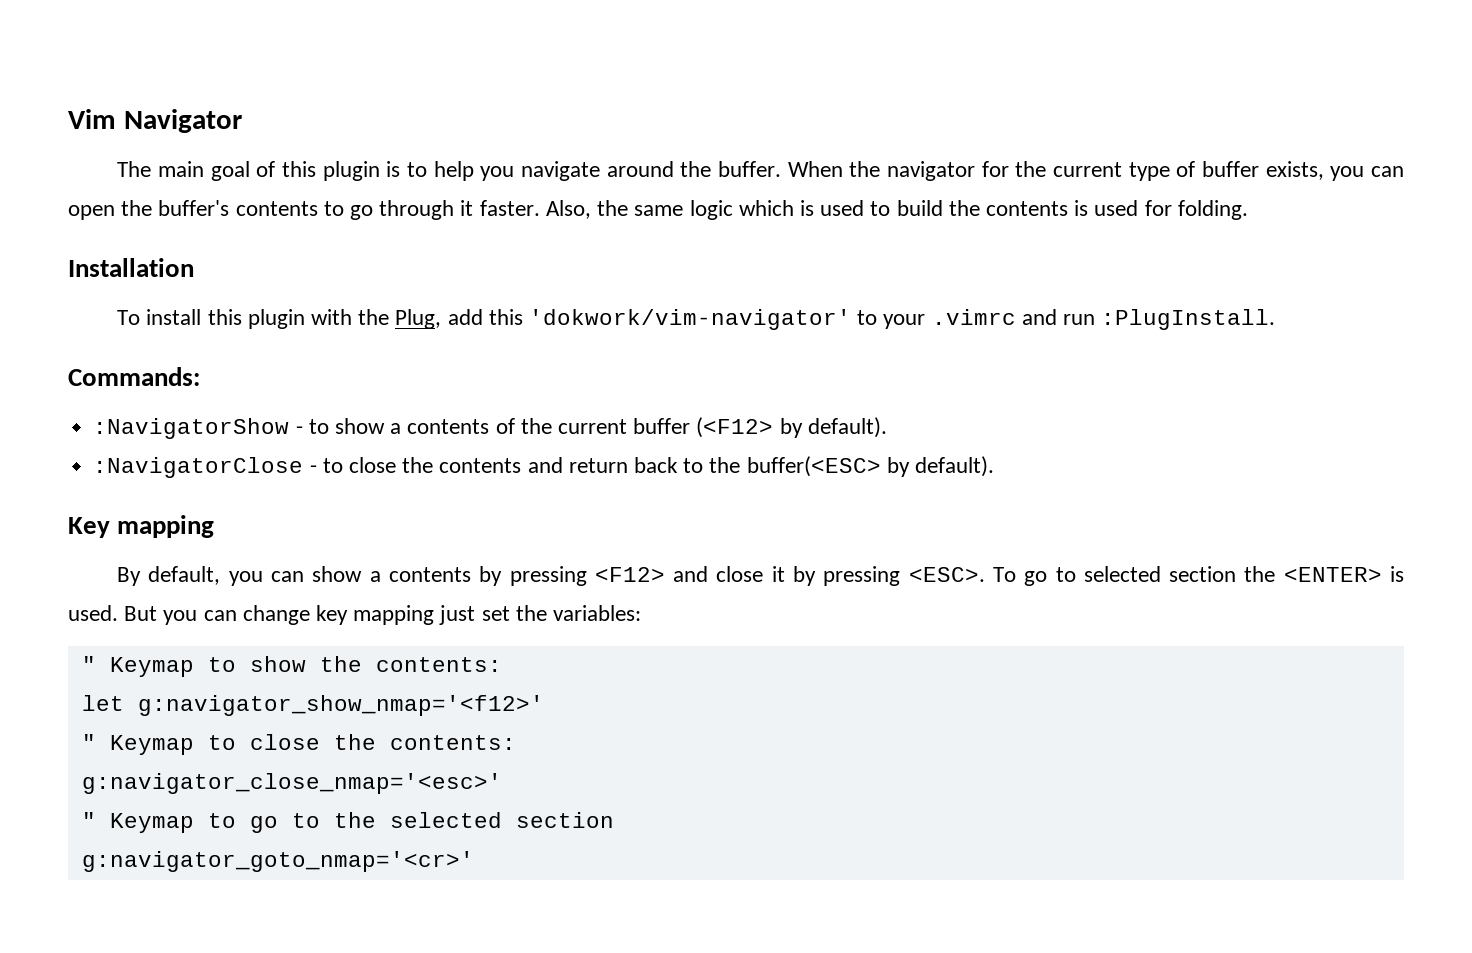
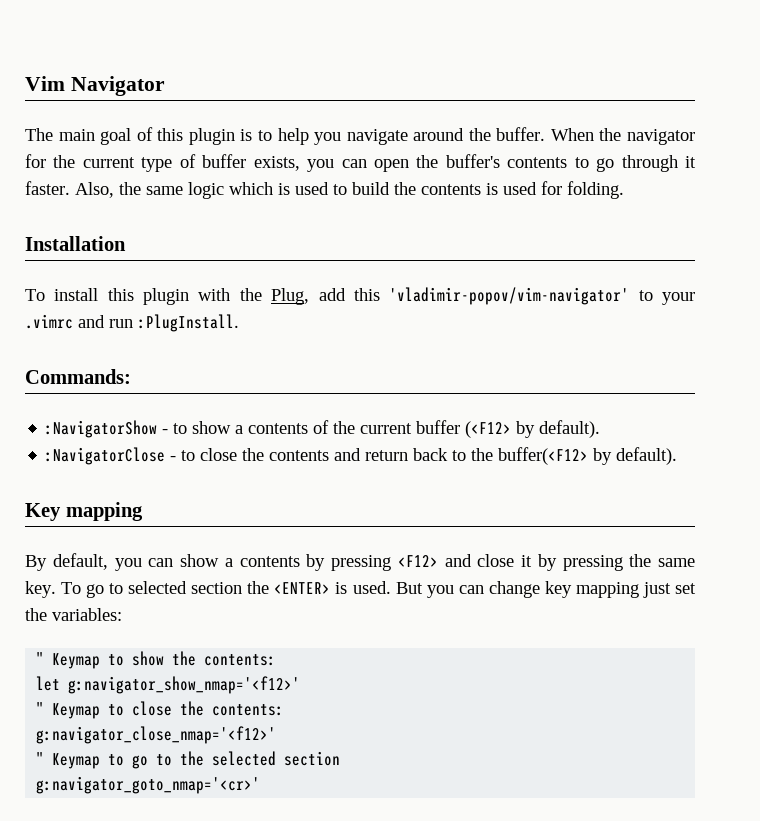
- To install this plugin with the Plug, add this 'dokwork/vim-navigator' to your .vimrc and run :PlugInstall.
+ To install this plugin with the Plug, add this 'vladimir-popov/vim-navigator' to your .vimrc and run :PlugInstall.
- :NavigatorClose - to close the contents and return back to the buffer(<ESC> by default).
+ :NavigatorClose - to close the contents and return back to the buffer(<F12> by default).
- By default, you can show a contents by pressing <F12> and close it by pressing <ESC>.
+ By default, you can show a contents by pressing <F12> and close it by pressing the same key.
- g:navigator_close_nmap='<esc>'
+ g:navigator_close_nmap='<f12>'

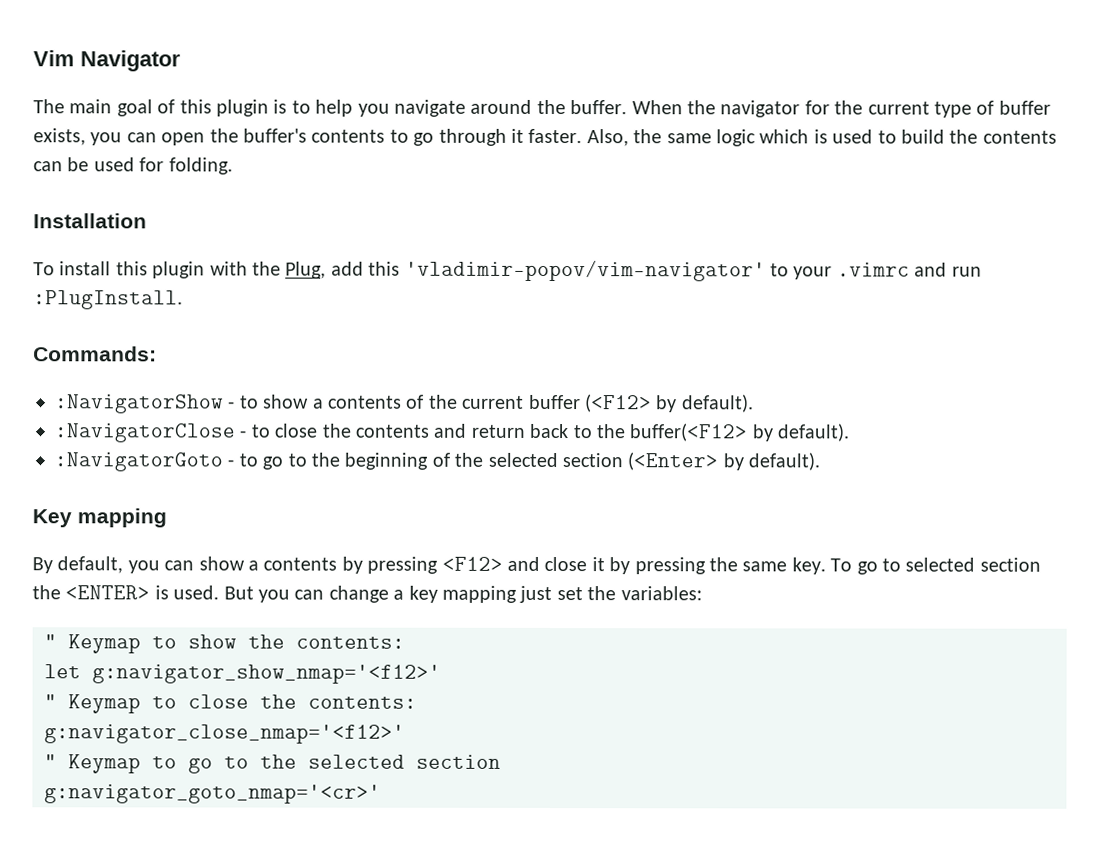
- Also, the same logic which is used to build the contents is used for folding.
+ Also, the same logic which is used to build the contents can be used for folding.
+ :NavigatorGoto - to go to the beginning of the selected section (<Enter> by default).
- But you can change key mapping just set the variables:
+ But you can change a key mapping just set the variables:

